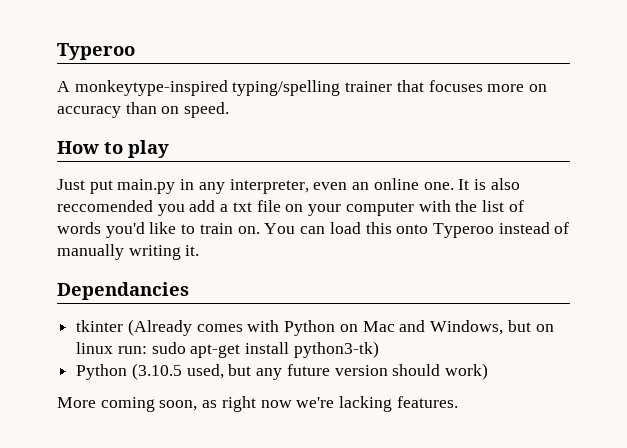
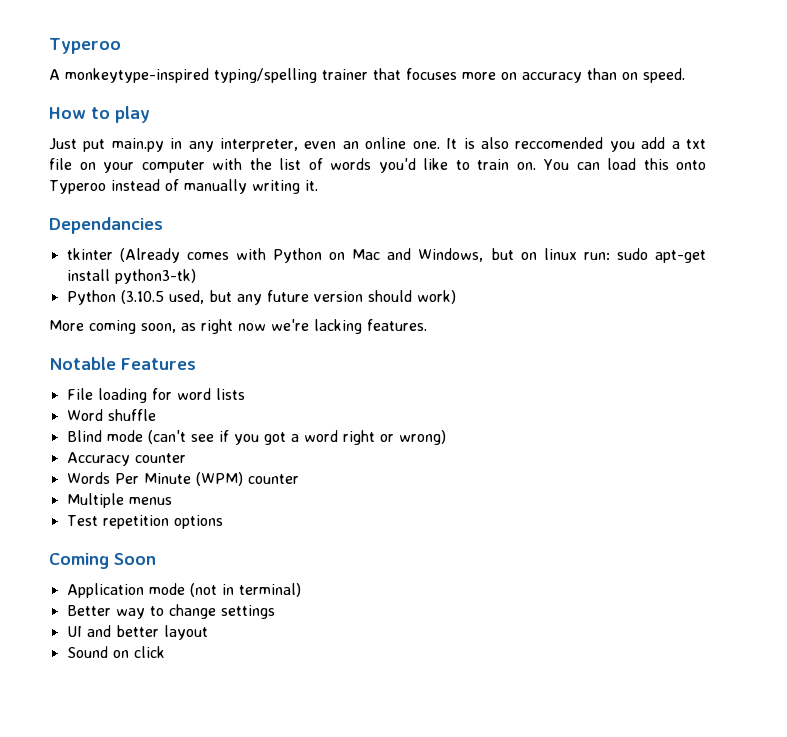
+ Notable Features
+ File loading for word lists
+ Word shuffle
+ Blind mode (can't see if you got a word right or wrong)
+ Accuracy counter
+ Words Per Minute (WPM) counter
+ Multiple menus
+ Test repetition options
+ Coming Soon
+ Application mode (not in terminal)
+ Better way to change settings
+ UI and better layout
+ Sound on click

